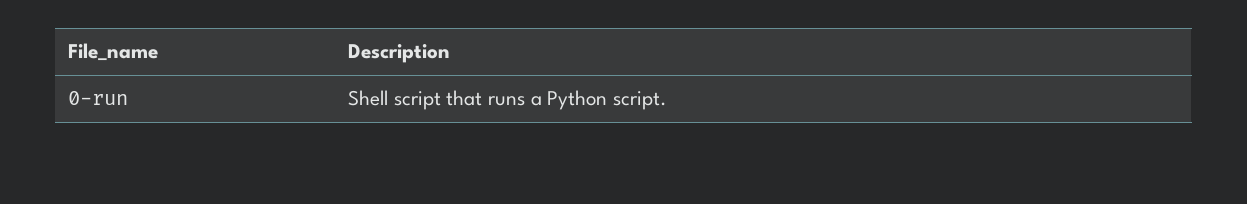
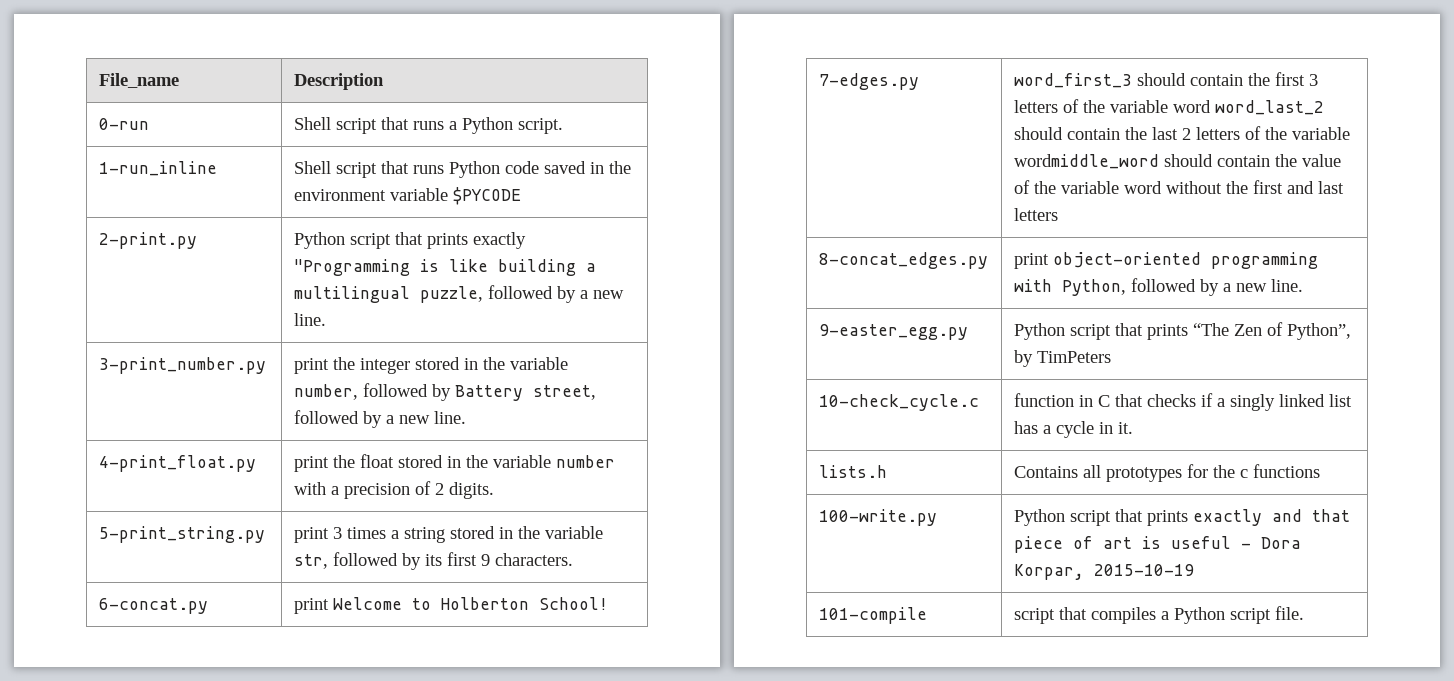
+ 1-run_inline | Shell script that runs Python code saved in the environment variable $PYCODE
+ 2-print.py | Python script that prints exactly "Programming is like building a multilingual puzzle, followed by a new line.
+ 3-print_number.py | print the integer stored in the variable number, followed by Battery street, followed by a new line.
+ 4-print_float.py | print the float stored in the variable number with a precision of 2 digits.
+ 5-print_string.py | print 3 times a string stored in the variable str, followed by its first 9 characters.
+ 6-concat.py | print Welcome to Holberton School!
+ 7-edges.py | word_first_3 should contain the first 3 letters of the variable word word_last_2 should contain the last 2 letters of the variable wordmiddle_word should contain the value of the variable word without the first and last letters
+ 8-concat_edges.py | print object-oriented programming with Python, followed by a new line.
+ 9-easter_egg.py | Python script that prints “The Zen of Python”, by TimPeters
+ 10-check_cycle.c | function in C that checks if a singly linked list has a cycle in it.
+ lists.h | Contains all prototypes for the c functions
+ 100-write.py | Python script that prints exactly and that piece of art is useful - Dora Korpar, 2015-10-19
+ 101-compile | script that compiles a Python script file.

